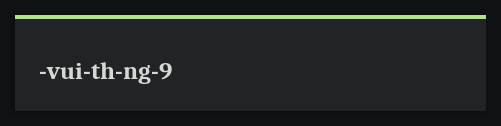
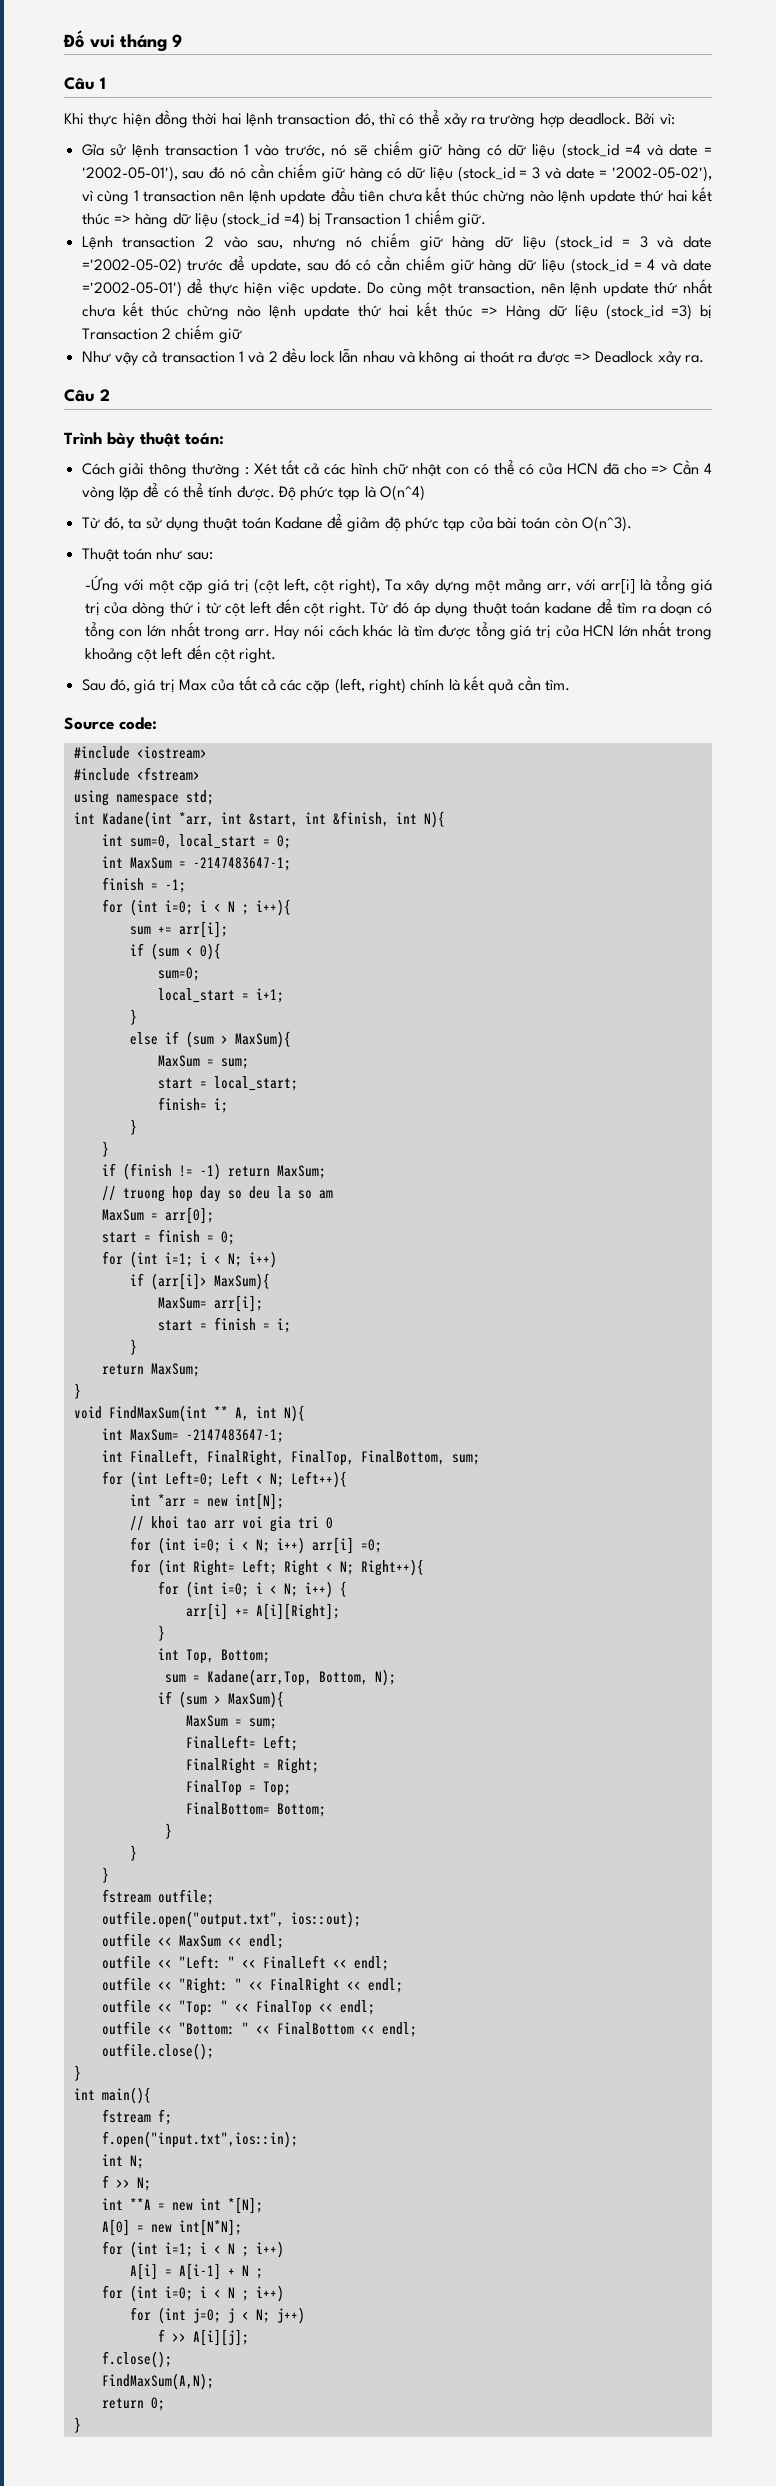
- -vui-th-ng-9
+ Đố vui tháng 9
+ Câu 1
+ Khi thực hiện đồng thời hai lệnh transaction đó, thì có thể xảy ra trường hợp deadlock. Bởi vì:
+ Gỉa sử lệnh transaction 1 vào trước, nó sẽ chiếm giữ hàng có dữ liệu (stock_id =4 và date = '2002-05-01'), sau đó nó cần chiếm giữ hàng có dữ liệu (stock_id = 3 và date = '2002-05-02'), vì cùng 1 transaction nên lệnh update đầu tiên chưa kết thúc chừng nào lệnh update thứ hai kết thúc => hàng dữ liệu (stock_id =4) bị Transaction 1 chiếm giữ.
+ Lệnh transaction 2 vào sau, nhưng nó chiếm giữ hàng dữ liệu (stock_id = 3 và date ='2002-05-02) trước để update, sau đó có cần chiếm giữ hàng dữ liệu (stock_id = 4 và date ='2002-05-01') để thực hiện việc update. Do cùng một transaction, nên lệnh update thứ nhất chưa kết thúc chừng nào lệnh update thứ hai kết thúc => Hàng dữ liệu (stock_id =3) bị Transaction 2 chiếm giữ
+ Như vậy cả transaction 1 và 2 đều lock lẫn nhau và không ai thoát ra được => Deadlock xảy ra.
+ Câu 2
+ Trình bày thuật toán:
+ Cách giải thông thường : Xét tất cả các hình chữ nhật con có thể có của HCN đã cho => Cần 4 vòng lặp để có thể tính được. Độ phức tạp là O(n^4)
+ Từ đó, ta sử dụng thuật toán Kadane để giảm độ phức tạp của bài toán còn O(n^3).
+ Thuật toán như sau:
+ -Ứng với một cặp giá trị (cột left, cột right), Ta xây dựng một mảng arr, với arr[i] là tổng giá trị của dòng thứ i từ cột left đến cột right. Từ đó áp dụng thuật toán kadane để tìm ra doạn có tổng con lớn nhất trong arr. Hay nói cách khác là tìm được tổng giá trị của HCN lớn nhất trong khoảng cột left đến cột right.
+ Sau đó, giá trị Max của tất cả các cặp (left, right) chính là kết quả cần tìm.
+ Source code:
+ #include <iostream>
+ #include <fstream>
+ using namespace std;
+ int Kadane(int *arr, int &start, int &finish, int N){
+ int sum=0, local_start = 0;
+ int MaxSum = -2147483647-1;
+ finish = -1;
+ for (int i=0; i < N ; i++){
+ sum += arr[i];
+ if (sum < 0){
+ sum=0;
+ local_start = i+1;
+ }
+ else if (sum > MaxSum){
+ MaxSum = sum;
+ start = local_start;
+ finish= i;
+ }
+ }
+ if (finish != -1) return MaxSum;
+ // truong hop day so deu la so am
+ MaxSum = arr[0];
+ start = finish = 0;
+ for (int i=1; i < N; i++)
+ if (arr[i]> MaxSum){
+ MaxSum= arr[i];
+ start = finish = i;
+ }
+ return MaxSum;
+ }
+ void FindMaxSum(int ** A, int N){
+ int MaxSum= -2147483647-1;
+ int FinalLeft, FinalRight, FinalTop, FinalBottom, sum;
+ for (int Left=0; Left < N; Left++){
+ int *arr = new int[N];
+ // khoi tao arr voi gia tri 0
+ for (int i=0; i < N; i++) arr[i] =0;
+ for (int Right= Left; Right < N; Right++){
+ for (int i=0; i < N; i++) {
+ arr[i] += A[i][Right];
+ }
+ int Top, Bottom;
+ sum = Kadane(arr,Top, Bottom, N);
+ if (sum > MaxSum){
+ MaxSum = sum;
+ FinalLeft= Left;
+ FinalRight = Right;
+ FinalTop = Top;
+ FinalBottom= Bottom;
+ }
+ }
+ }
+ fstream outfile;
+ outfile.open("output.txt", ios::out);
+ outfile << MaxSum << endl;
+ outfile << "Left: " << FinalLeft << endl;
+ outfile << "Right: " << FinalRight << endl;
+ outfile << "Top: " << FinalTop << endl;
+ outfile << "Bottom: " << FinalBottom << endl;
+ outfile.close();
+ }
+ int main(){
+ fstream f;
+ f.open("input.txt",ios::in);
+ int N;
+ f >> N;
+ int **A = new int *[N];
+ A[0] = new int[N*N];
+ for (int i=1; i < N ; i++)
+ A[i] = A[i-1] + N ;
+ for (int i=0; i < N ; i++)
+ for (int j=0; j < N; j++)
+ f >> A[i][j];
+ f.close();
+ FindMaxSum(A,N);
+ return 0;
+ }

